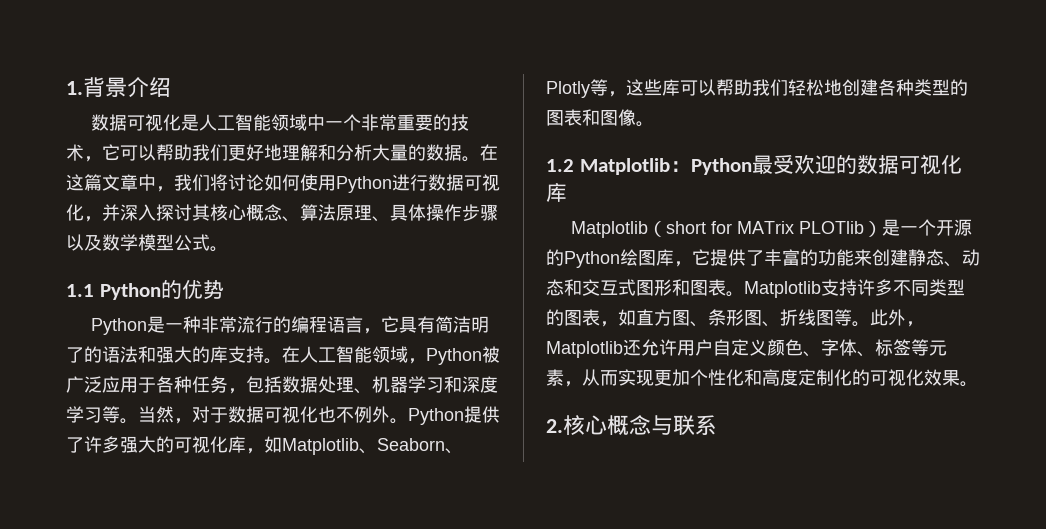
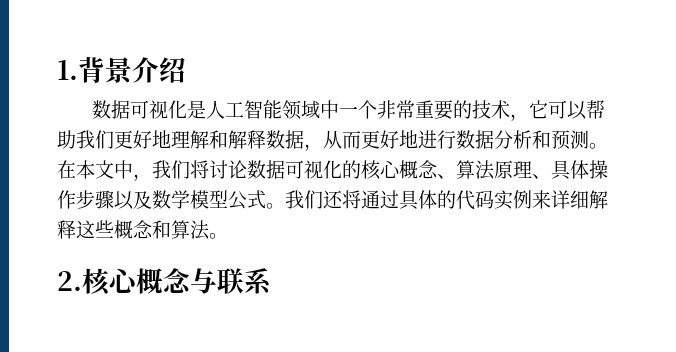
- 数据可视化是人工智能领域中一个非常重要的技术，它可以帮助我们更好地理解和分析大量的数据。在这篇文章中，我们将讨论如何使用Python进行数据可视化，并深入探讨其核心概念、算法原理、具体操作步骤以及数学模型公式。
- 1.1 Python的优势
- Python是一种非常流行的编程语言，它具有简洁明了的语法和强大的库支持。在人工智能领域，Python被广泛应用于各种任务，包括数据处理、机器学习和深度学习等。当然，对于数据可视化也不例外。Python提供了许多强大的可视化库，如Matplotlib、Seaborn、Plotly等，这些库可以帮助我们轻松地创建各种类型的图表和图像。
- 1.2 Matplotlib：Python最受欢迎的数据可视化库
- Matplotlib（short for MATrix PLOTlib）是一个开源的Python绘图库，它提供了丰富的功能来创建静态、动态和交互式图形和图表。Matplotlib支持许多不同类型的图表，如直方图、条形图、折线图等。此外，Matplotlib还允许用户自定义颜色、字体、标签等元素，从而实现更加个性化和高度定制化的可视化效果。
+ 数据可视化是人工智能领域中一个非常重要的技术，它可以帮助我们更好地理解和解释数据，从而更好地进行数据分析和预测。在本文中，我们将讨论数据可视化的核心概念、算法原理、具体操作步骤以及数学模型公式。我们还将通过具体的代码实例来详细解释这些概念和算法。

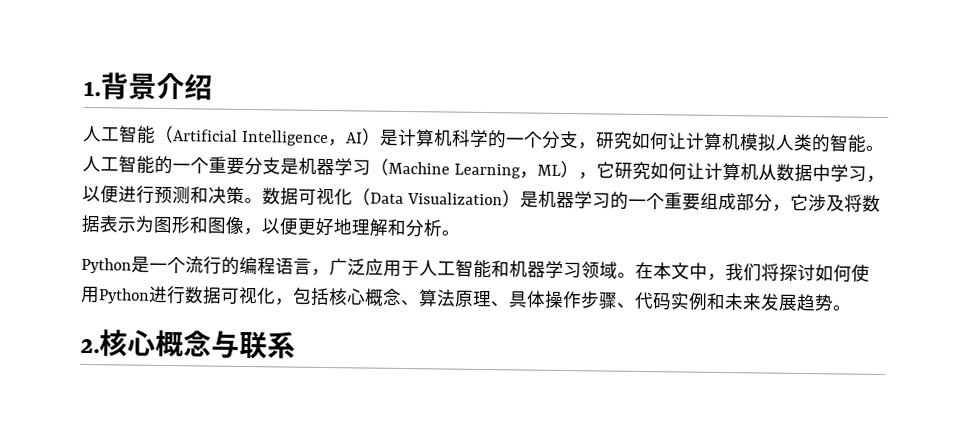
- 数据可视化是人工智能领域中一个非常重要的技术，它可以帮助我们更好地理解和解释数据，从而更好地进行数据分析和预测。
+ 人工智能（Artificial Intelligence，AI）是计算机科学的一个分支，研究如何让计算机模拟人类的智能。人工智能的一个重要分支是机器学习（Machine Learning，ML），它研究如何让计算机从数据中学习，以便进行预测和决策。数据可视化（Data Visualization）是机器学习的一个重要组成部分，它涉及将数据表示为图形和图像，以便更好地理解和分析。
+ Python是一个流行的编程语言，广泛应用于人工智能和机器学习领域。
- 在本文中，我们将讨论数据可视化的核心概念、算法原理、具体操作步骤以及数学模型公式。我们还将通过具体的代码实例来详细解释这些概念和算法。
+ 在本文中，我们将探讨如何使用Python进行数据可视化，包括核心概念、算法原理、具体操作步骤、代码实例和未来发展趋势。

